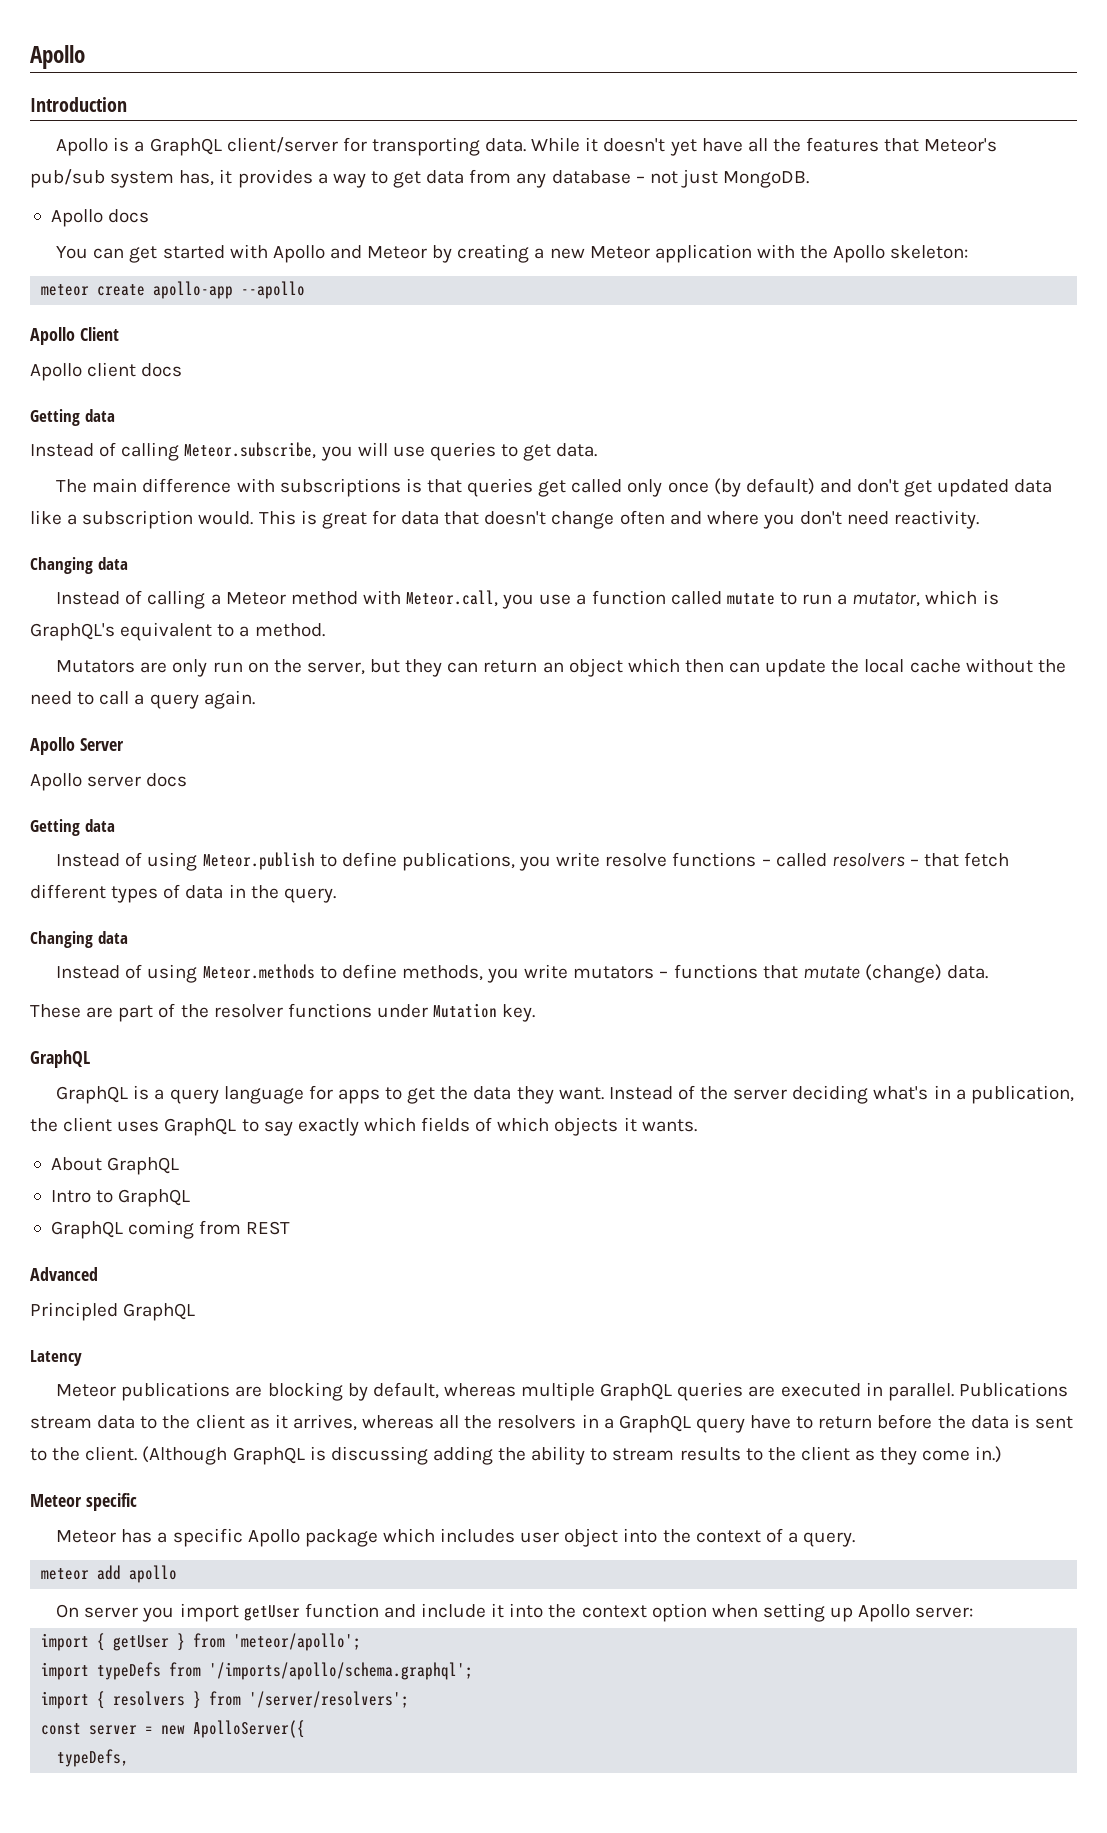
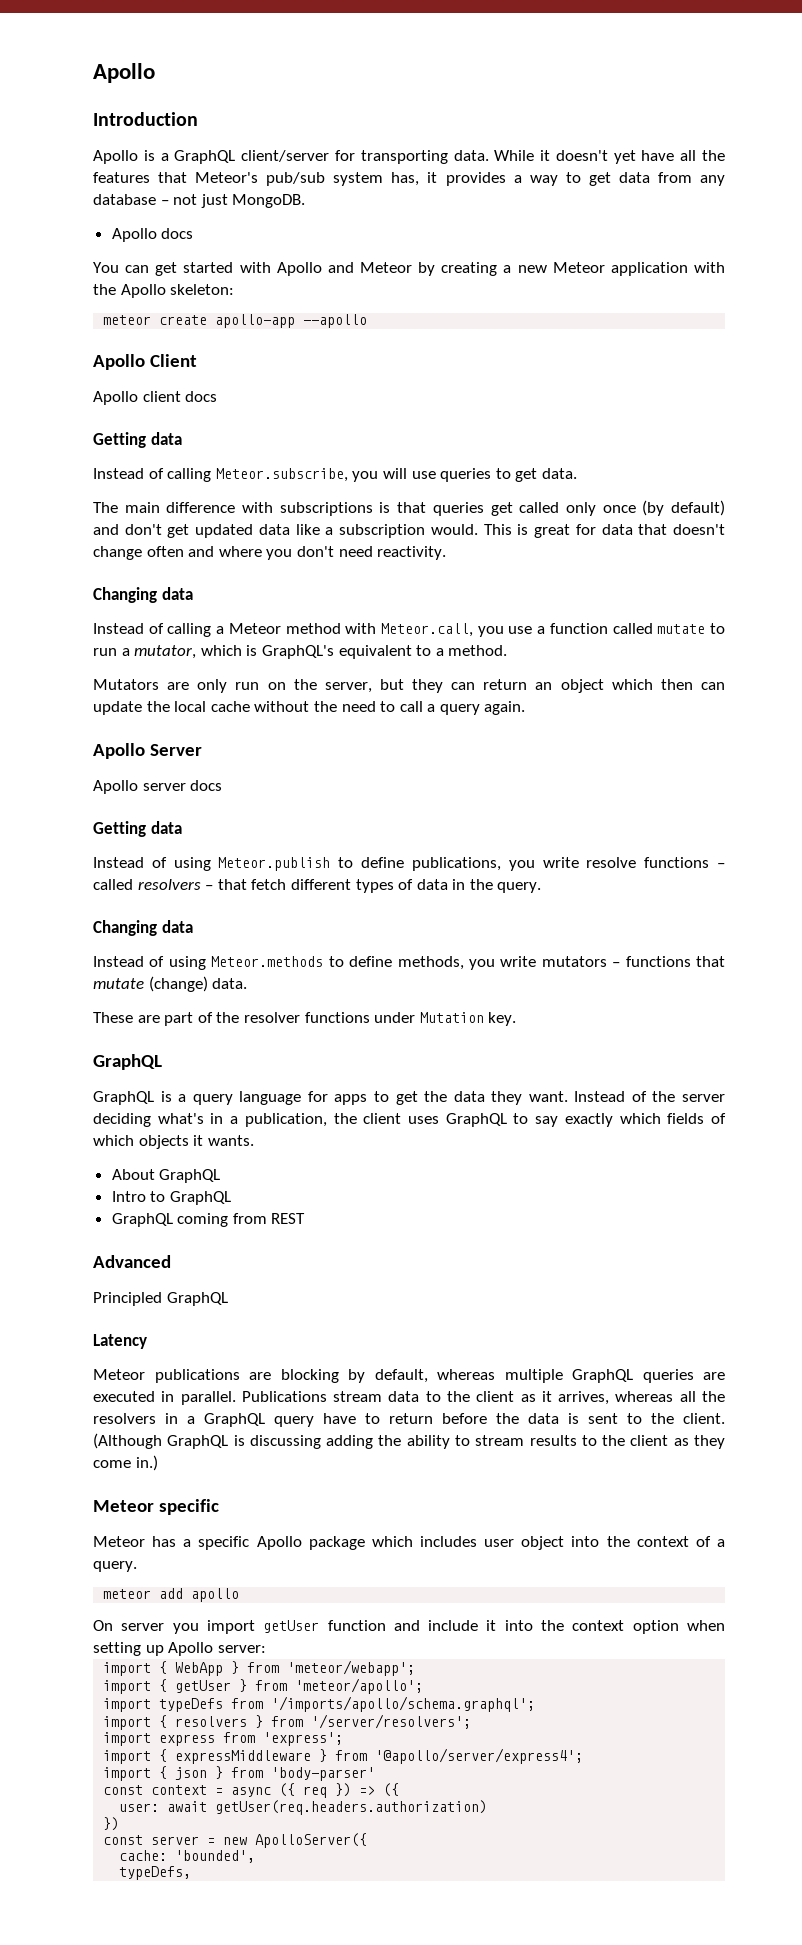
+ import { WebApp } from 'meteor/webapp';
+ import express from 'express';
+ import { expressMiddleware } from '@apollo/server/express4';
+ import { json } from 'body-parser'
+ const context = async ({ req }) => ({
+ user: await getUser(req.headers.authorization)
+ })
+ cache: 'bounded',

